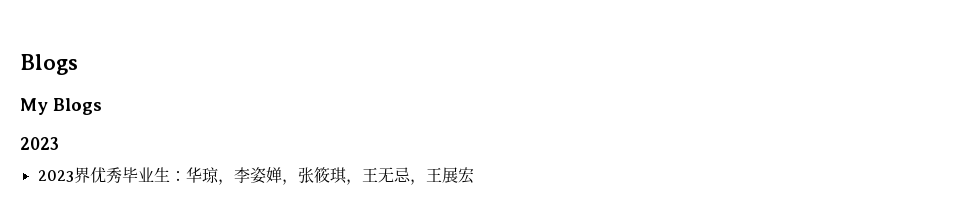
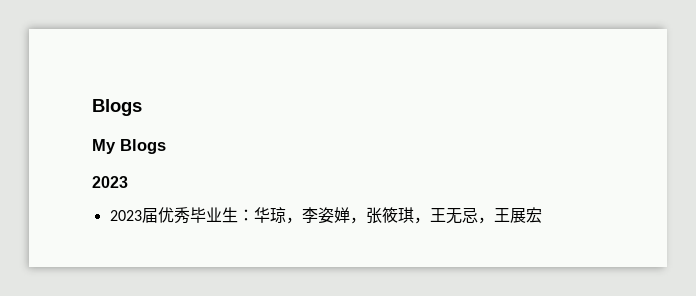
- 2023界优秀毕业生：华琼，李姿婵，张筱琪，王无忌，王展宏
+ 2023届优秀毕业生：华琼，李姿婵，张筱琪，王无忌，王展宏

